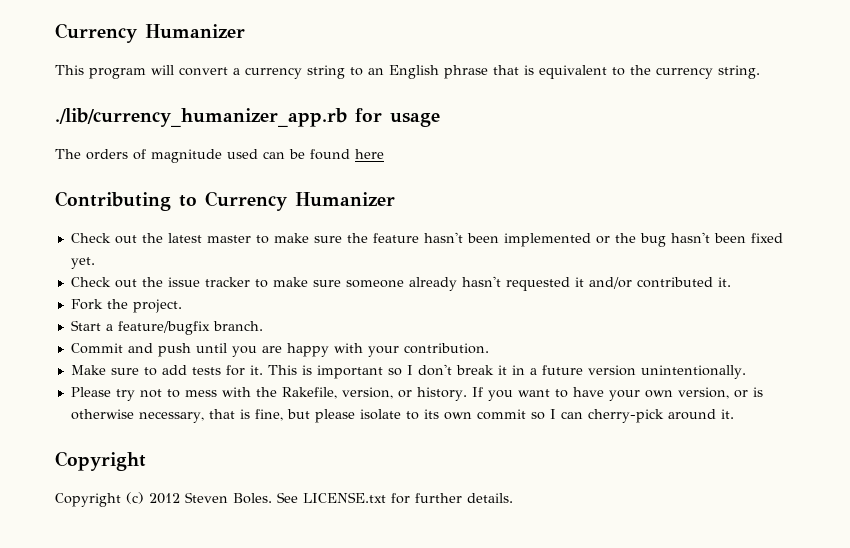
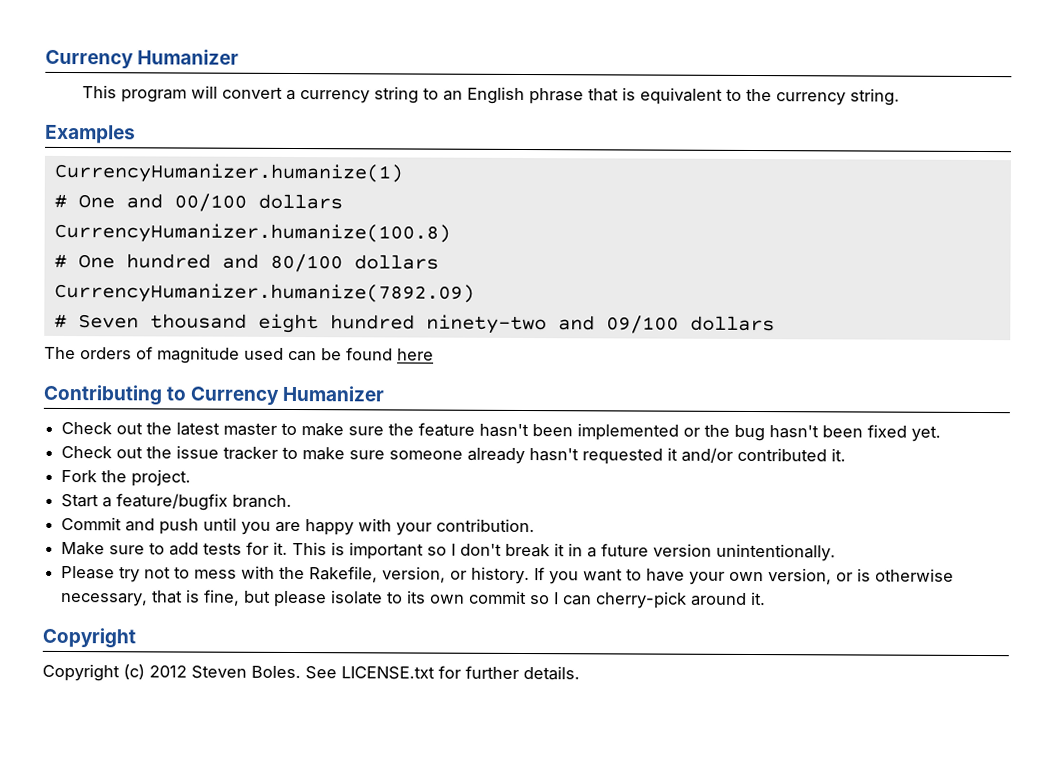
- ./lib/currency_humanizer_app.rb for usage
+ Examples
+ CurrencyHumanizer.humanize(1)
+ # One and 00/100 dollars
+ CurrencyHumanizer.humanize(100.8)
+ # One hundred and 80/100 dollars
+ CurrencyHumanizer.humanize(7892.09)
+ # Seven thousand eight hundred ninety-two and 09/100 dollars

